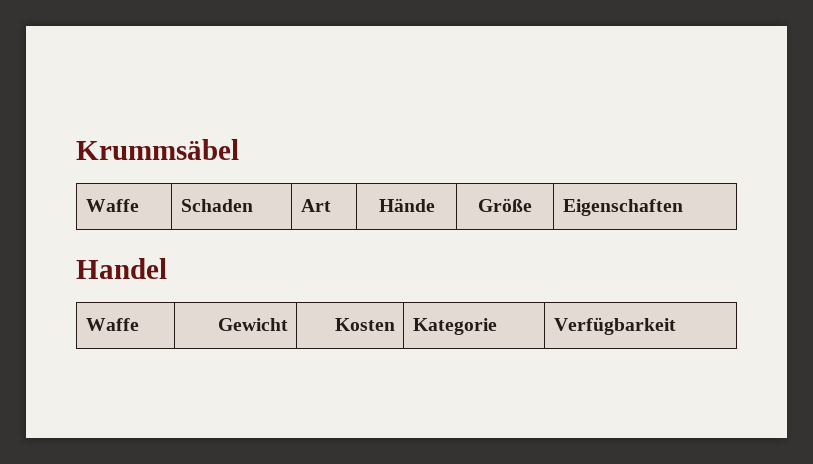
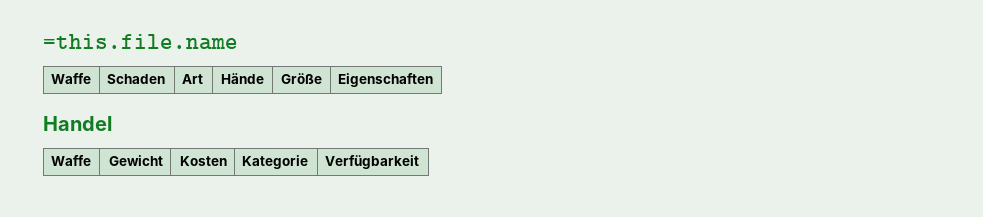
- Krummsäbel
+ =this.file.name

